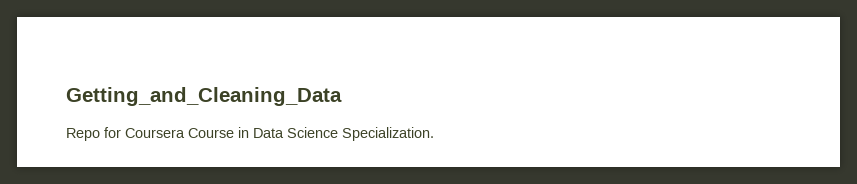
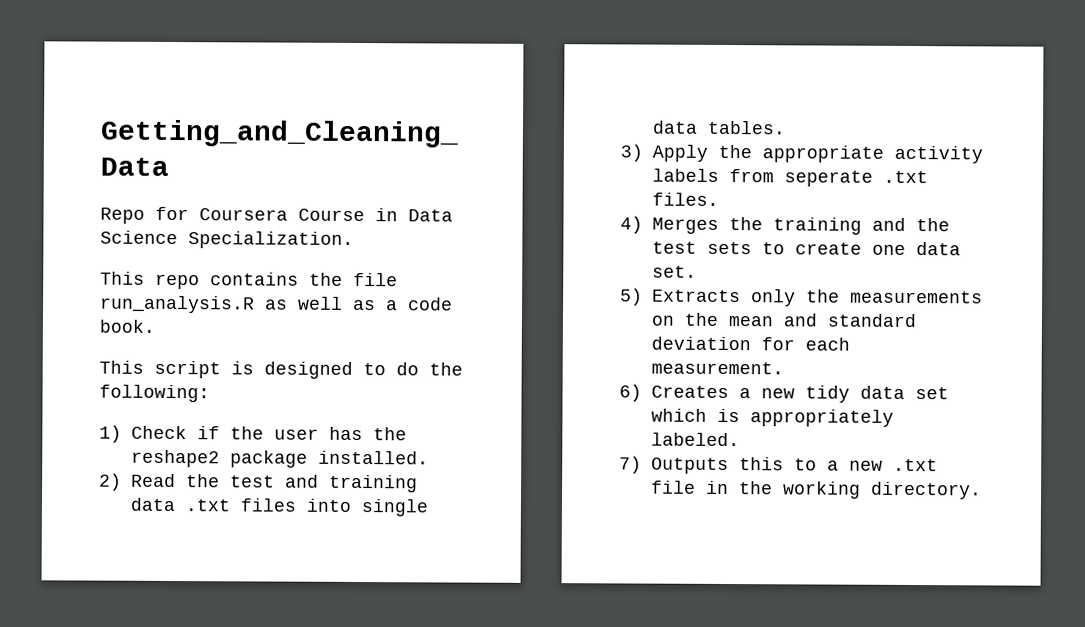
+ This repo contains the file run_analysis.R as well as a code book.
+ This script is designed to do the following:
+ 1) Check if the user has the reshape2 package installed.
+ 2) Read the test and training data .txt files into single data tables.
+ 3) Apply the appropriate activity labels from seperate .txt files.
+ 4) Merges the training and the test sets to create one data set.
+ 5) Extracts only the measurements on the mean and standard deviation for each measurement.
+ 6) Creates a new tidy data set which is appropriately labeled.
+ 7) Outputs this to a new .txt file in the working directory.

